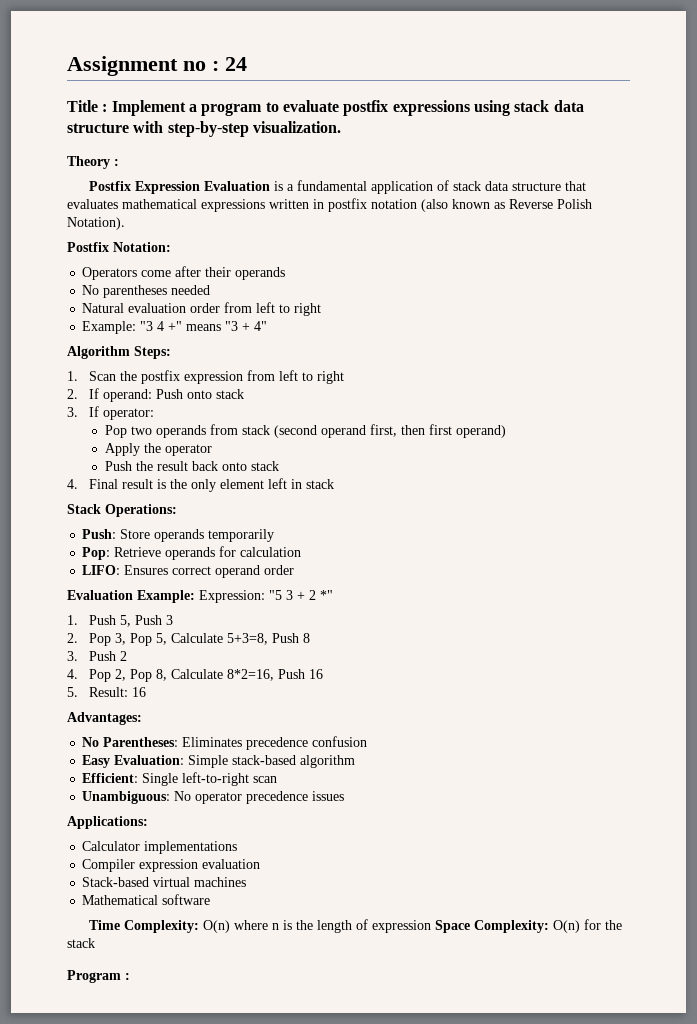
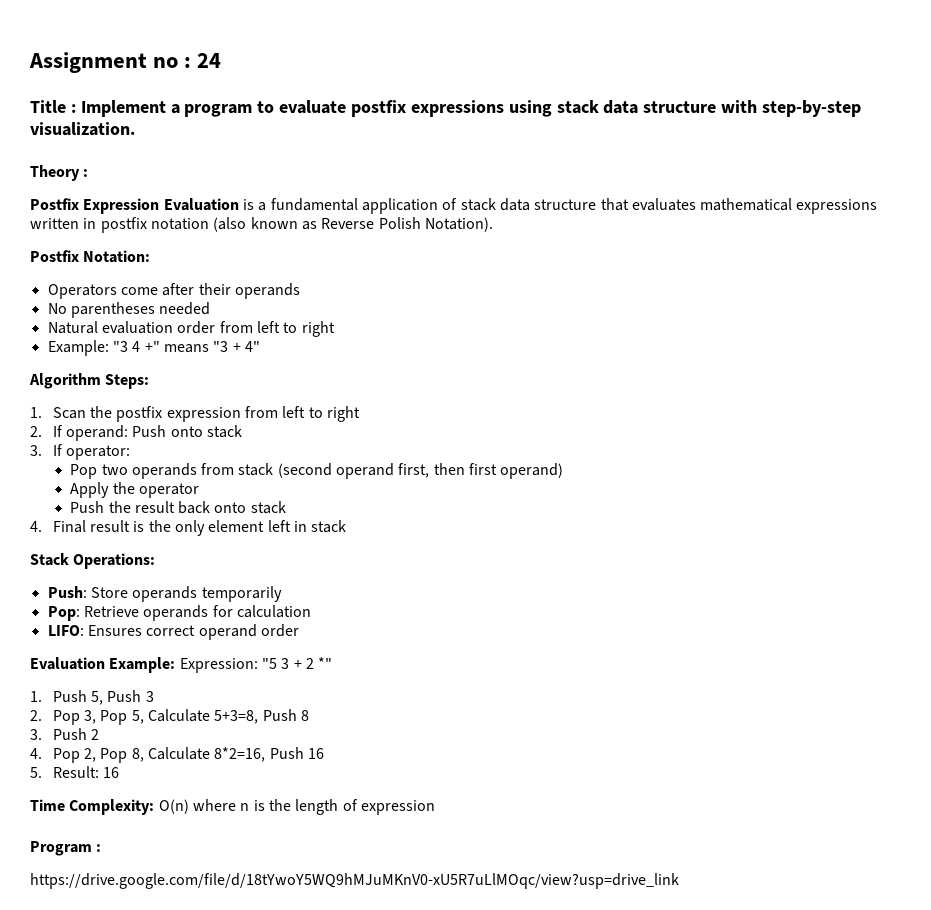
- Advantages:
- No Parentheses: Eliminates precedence confusion
- Easy Evaluation: Simple stack-based algorithm
- Efficient: Single left-to-right scan
- Unambiguous: No operator precedence issues
- Applications:
- Calculator implementations
- Compiler expression evaluation
- Stack-based virtual machines
- Mathematical software
- Time Complexity: O(n) where n is the length of expression Space Complexity: O(n) for the stack
+ Time Complexity: O(n) where n is the length of expression
+ https://drive.google.com/file/d/18tYwoY5WQ9hMJuMKnV0-xU5R7uLlMOqc/view?usp=drive_link

